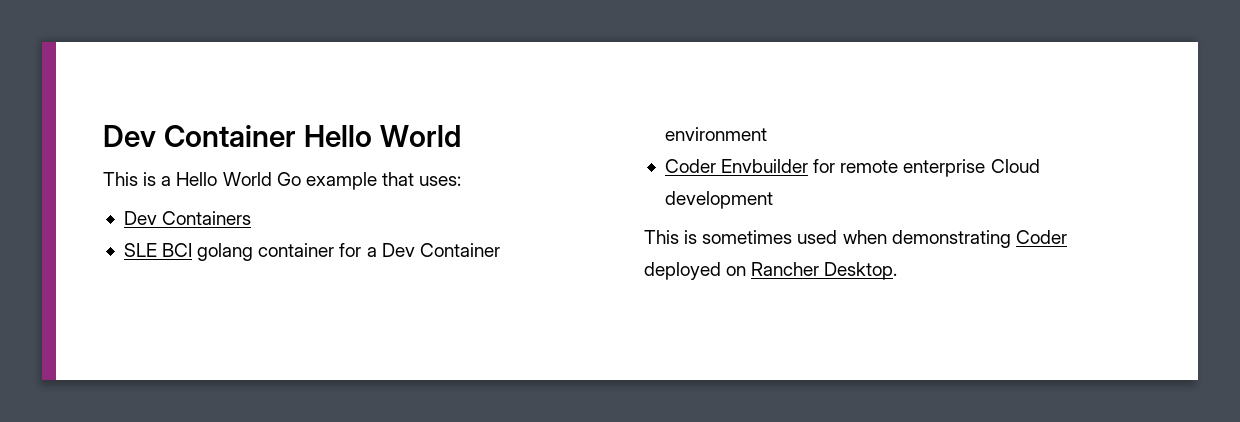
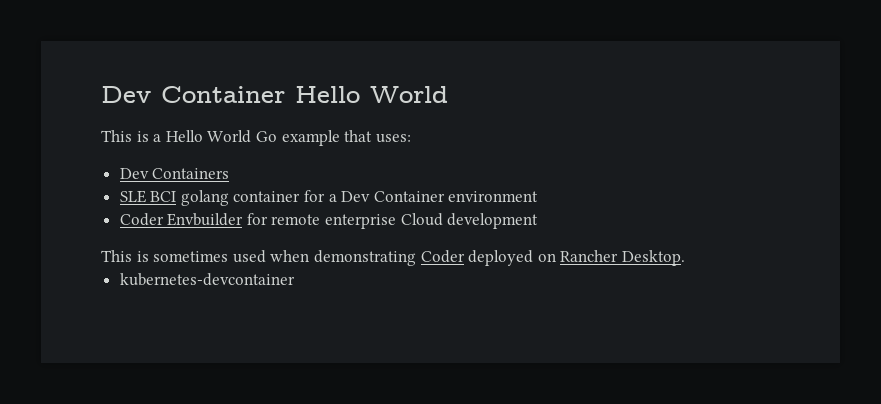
+ kubernetes-devcontainer

